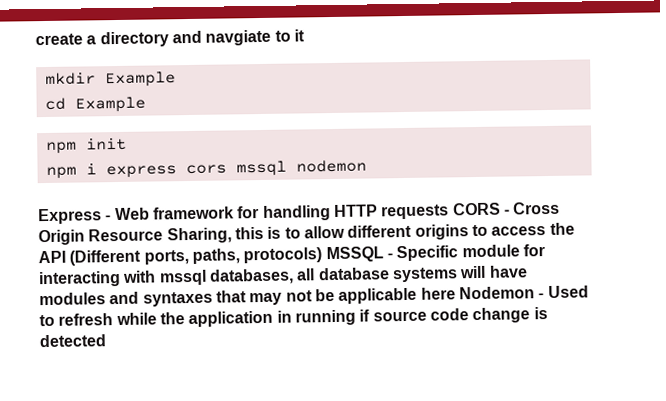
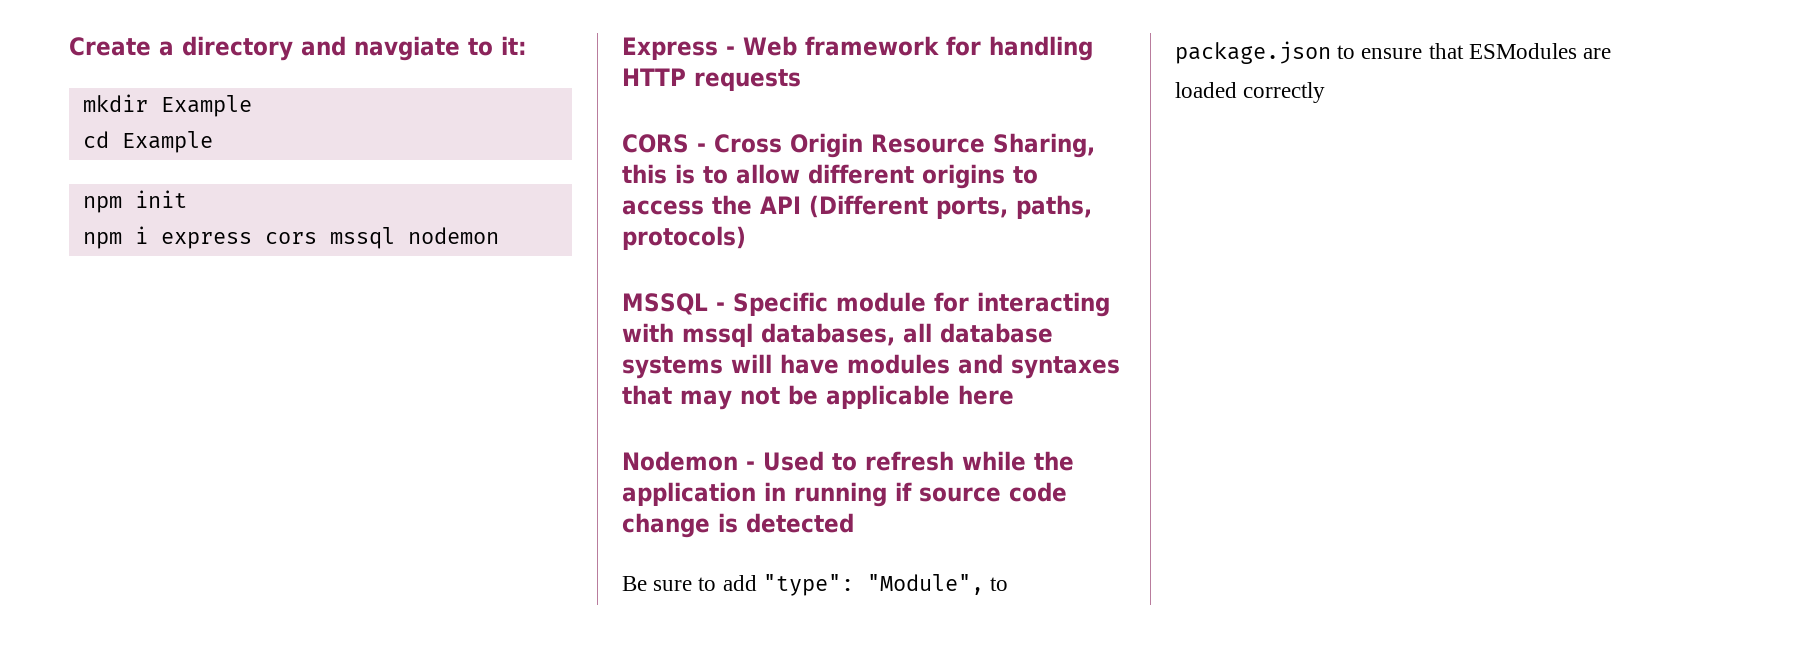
- create a directory and navgiate to it
+ Create a directory and navgiate to it:
- Express - Web framework for handling HTTP requests CORS - Cross Origin Resource Sharing, this is to allow different origins to access the API (Different ports, paths, protocols) MSSQL - Specific module for interacting with mssql databases, all database systems will have modules and syntaxes that may not be applicable here Nodemon - Used to refresh while the application in running if source code change is detected
+ Express - Web framework for handling HTTP requests
+ CORS - Cross Origin Resource Sharing, this is to allow different origins to access the API (Different ports, paths, protocols)
+ MSSQL - Specific module for interacting with mssql databases, all database systems will have modules and syntaxes that may not be applicable here
+ Nodemon - Used to refresh while the application in running if source code change is detected
+ Be sure to add "type": "Module", to package.json to ensure that ESModules are loaded correctly

